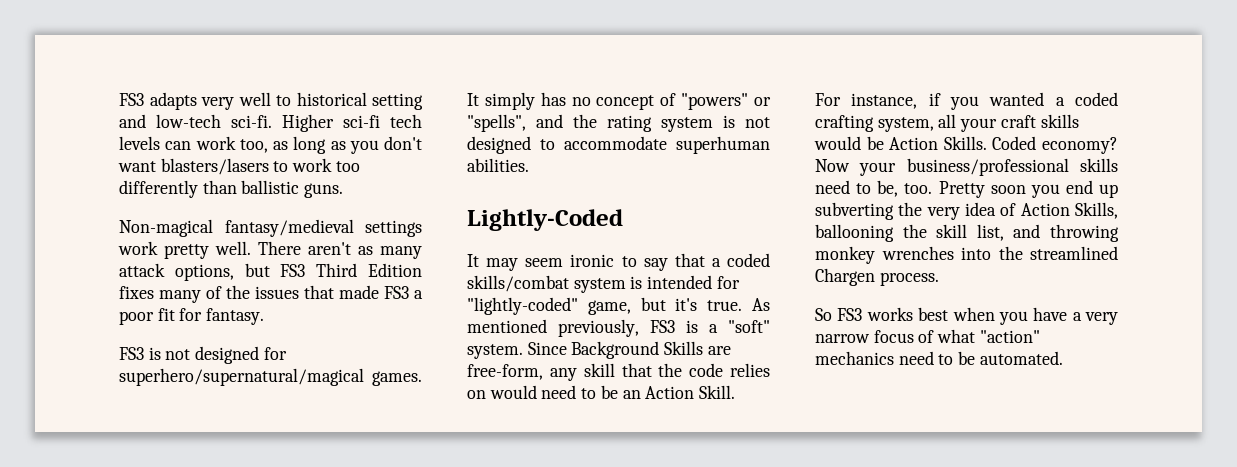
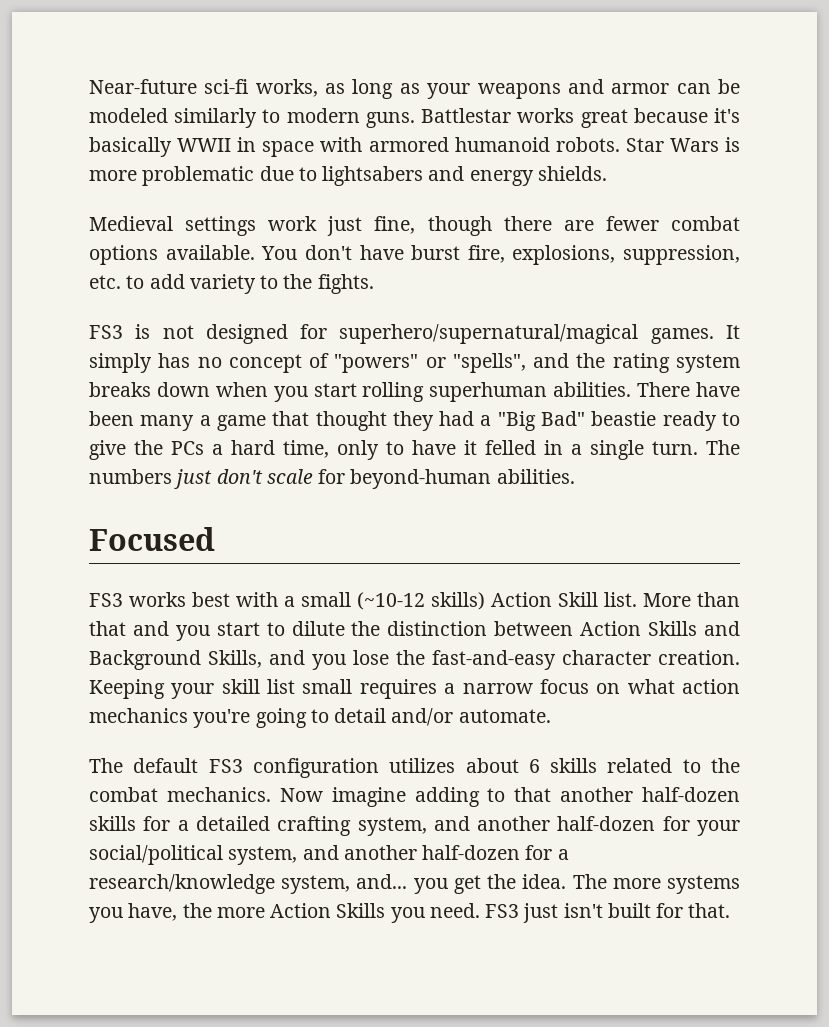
- FS3 adapts very well to historical setting and low-tech sci-fi. Higher sci-fi tech levels can work too, as long as you don't want blasters/lasers to work too differently than ballistic guns.
- Non-magical fantasy/medieval settings work pretty well. There aren't as many attack options, but FS3 Third Edition fixes many of the issues that made FS3 a poor fit for fantasy.
+ Near-future sci-fi works, as long as your weapons and armor can be modeled similarly to modern guns. Battlestar works great because it's basically WWII in space with armored humanoid robots. Star Wars is more problematic due to lightsabers and energy shields.
+ Medieval settings work just fine, though there are fewer combat options available. You don't have burst fire, explosions, suppression, etc. to add variety to the fights.
- It simply has no concept of "powers" or "spells", and the rating system is not designed to accommodate superhuman abilities.
- Lightly-Coded
- It may seem ironic to say that a coded skills/combat system is intended for "lightly-coded" game, but it's true. As mentioned previously, FS3 is a "soft" system. Since Background Skills are free-form, any skill that the code relies on would need to be an Action Skill.
- For instance, if you wanted a coded crafting system, all your craft skills would be Action Skills. Coded economy? Now your business/professional skills need to be, too. Pretty soon you end up subverting the very idea of Action Skills, ballooning the skill list, and throwing monkey wrenches into the streamlined Chargen process.
- So FS3 works best when you have a very narrow focus of what "action" mechanics need to be automated.
+ It simply has no concept of "powers" or "spells", and the rating system breaks down when you start rolling superhuman abilities. There have been many a game that thought they had a "Big Bad" beastie ready to give the PCs a hard time, only to have it felled in a single turn. The numbers just don't scale for beyond-human abilities.
+ Focused
+ FS3 works best with a small (~10-12 skills) Action Skill list. More than that and you start to dilute the distinction between Action Skills and Background Skills, and you lose the fast-and-easy character creation. Keeping your skill list small requires a narrow focus on what action mechanics you're going to detail and/or automate.
+ The default FS3 configuration utilizes about 6 skills related to the combat mechanics. Now imagine adding to that another half-dozen skills for a detailed crafting system, and another half-dozen for your social/political system, and another half-dozen for a research/knowledge system, and... you get the idea. The more systems you have, the more Action Skills you need. FS3 just isn't built for that.

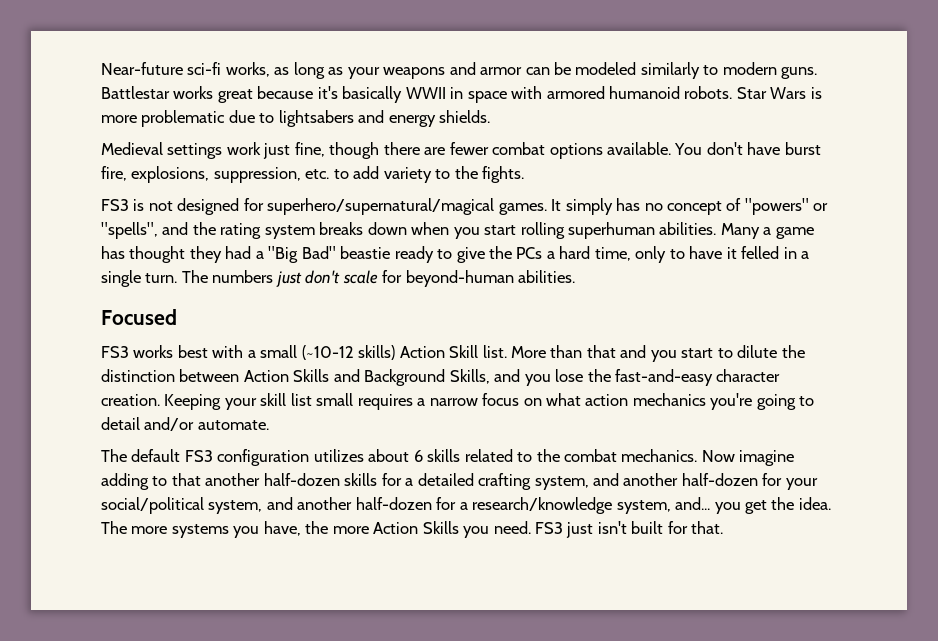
- There have been many a game that thought they had a "Big Bad" beastie ready to give the PCs a hard time, only to have it felled in a single turn.
+ Many a game has thought they had a "Big Bad" beastie ready to give the PCs a hard time, only to have it felled in a single turn.

